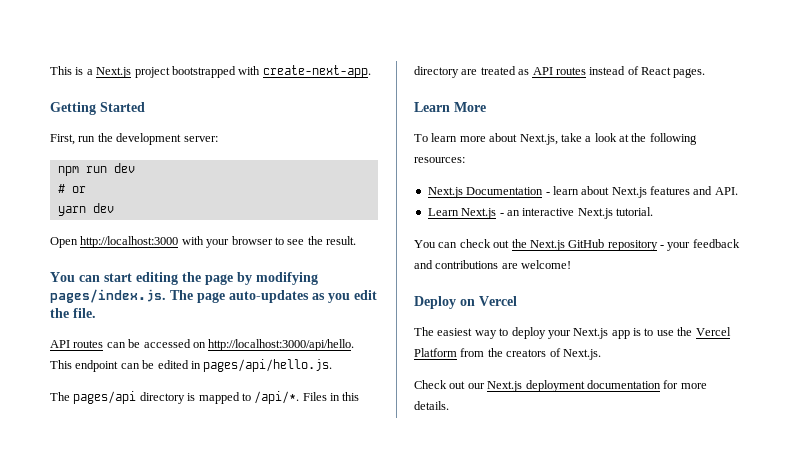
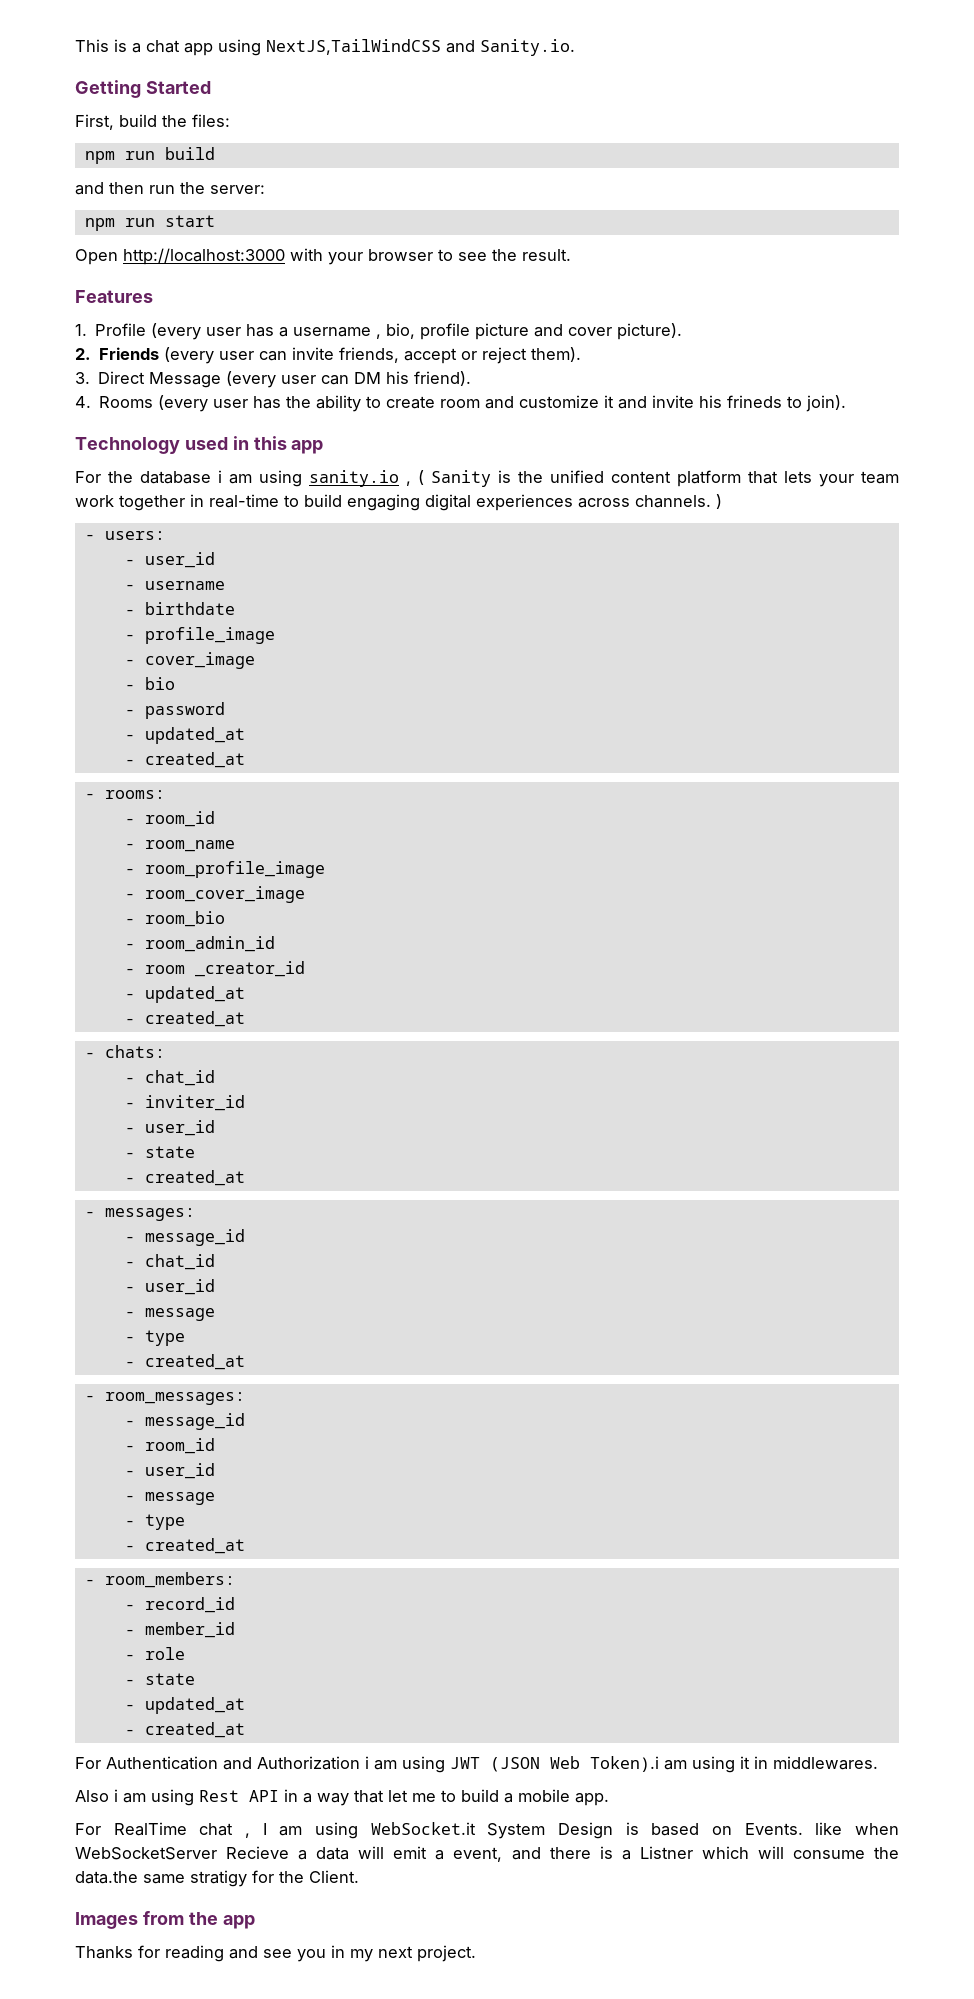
- This is a Next.js project bootstrapped with create-next-app.
+ This is a chat app using NextJS,TailWindCSS and Sanity.io.
  Getting Started
- First, run the development server:
+ First, build the files:
+ npm run build
+ and then run the server:
- npm run dev
- # or
- yarn dev
+ npm run start
- You can start editing the page by modifying pages/index.js. The page auto-updates as you edit the file.
- API routes can be accessed on http://localhost:3000/api/hello. This endpoint can be edited in pages/api/hello.js.
- The pages/api directory is mapped to /api/*. Files in this directory are treated as API routes instead of React pages.
- Learn More
- To learn more about Next.js, take a look at the following resources:
- Next.js Documentation - learn about Next.js features and API.
- Learn Next.js - an interactive Next.js tutorial.
- You can check out the Next.js GitHub repository - your feedback and contributions are welcome!
- Deploy on Vercel
- The easiest way to deploy your Next.js app is to use the Vercel Platform from the creators of Next.js.
- Check out our Next.js deployment documentation for more details.
+ Features
+ 1. Profile (every user has a username , bio, profile picture and cover picture).
+ 2. Friends (every user can invite friends, accept or reject them).
+ 3. Direct Message (every user can DM his friend).
+ 4. Rooms (every user has the ability to create room and customize it and invite his frineds to join).
+ Technology used in this app
+ For the database i am using sanity.io , ( Sanity is the unified content platform that lets your team work together in real-time to build engaging digital experiences across channels. )
+ - users:
+ - user_id
+ - username
+ - birthdate
+ - profile_image
+ - cover_image
+ - bio
+ - password
+ - updated_at
+ - created_at
+ - rooms:
+ - room_id
+ - room_name
+ - room_profile_image
+ - room_cover_image
+ - room_bio
+ - room_admin_id
+ - room _creator_id
+ - updated_at
+ - created_at
+ - chats:
+ - chat_id
+ - inviter_id
+ - user_id
+ - state
+ - created_at
+ - messages:
+ - message_id
+ - chat_id
+ - user_id
+ - message
+ - type
+ - created_at
+ - room_messages:
+ - message_id
+ - room_id
+ - user_id
+ - message
+ - type
+ - created_at
+ - room_members:
+ - record_id
+ - member_id
+ - role
+ - state
+ - updated_at
+ - created_at
+ For Authentication and Authorization i am using JWT (JSON Web Token).i am using it in middlewares.
+ Also i am using Rest API in a way that let me to build a mobile app.
+ For RealTime chat , I am using WebSocket.it System Design is based on Events. like when WebSocketServer Recieve a data will emit a event, and there is a Listner which will consume the data.the same stratigy for the Client.
+ Images from the app
+ Thanks for reading and see you in my next project.

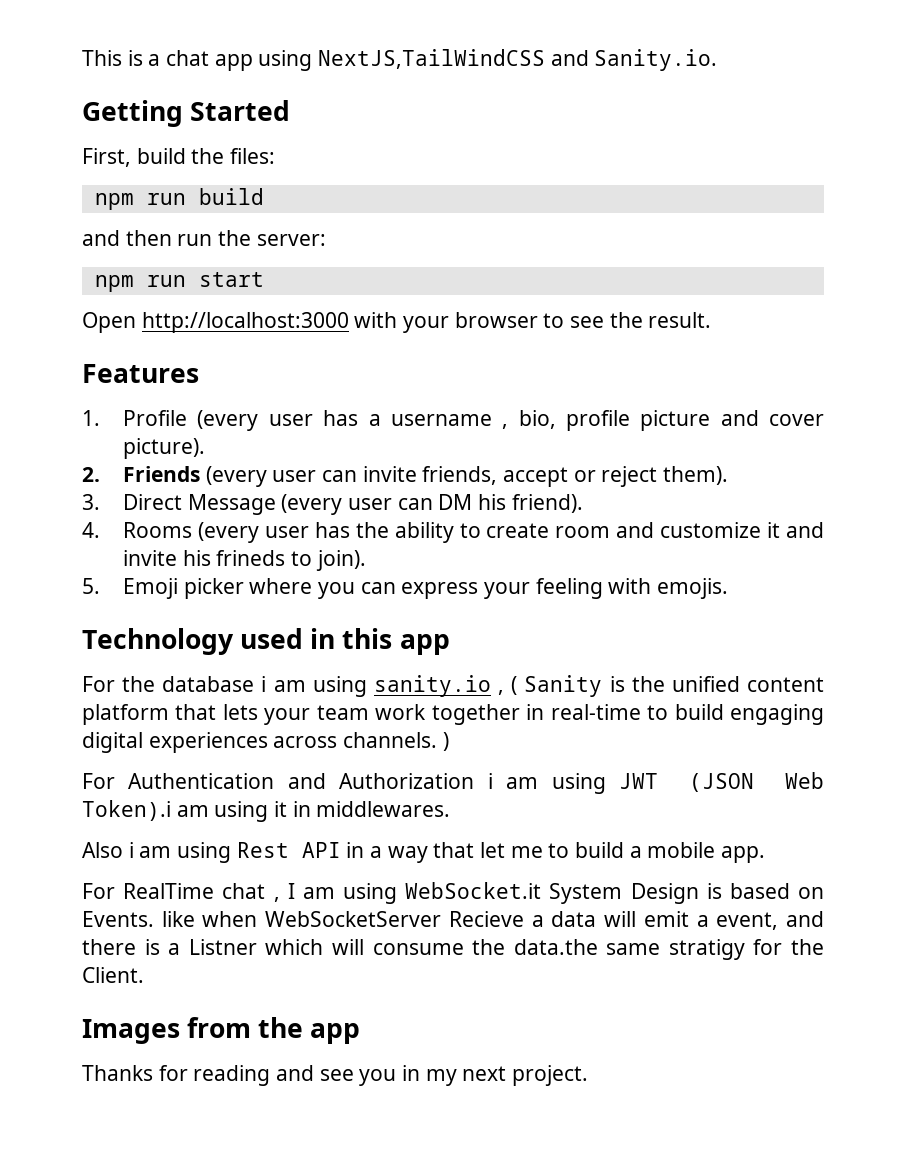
+ 5. Emoji picker where you can express your feeling with emojis.
- - users:
- - user_id
- - username
- - birthdate
- - profile_image
- - cover_image
- - bio
- - password
- - updated_at
- - created_at
- - rooms:
- - room_id
- - room_name
- - room_profile_image
- - room_cover_image
- - room_bio
- - room_admin_id
- - room _creator_id
- - updated_at
- - created_at
- - chats:
- - chat_id
- - inviter_id
- - user_id
- - state
- - created_at
- - messages:
- - message_id
- - chat_id
- - user_id
- - message
- - type
- - created_at
- - room_messages:
- - message_id
- - room_id
- - user_id
- - message
- - type
- - created_at
- - room_members:
- - record_id
- - member_id
- - role
- - state
- - updated_at
- - created_at

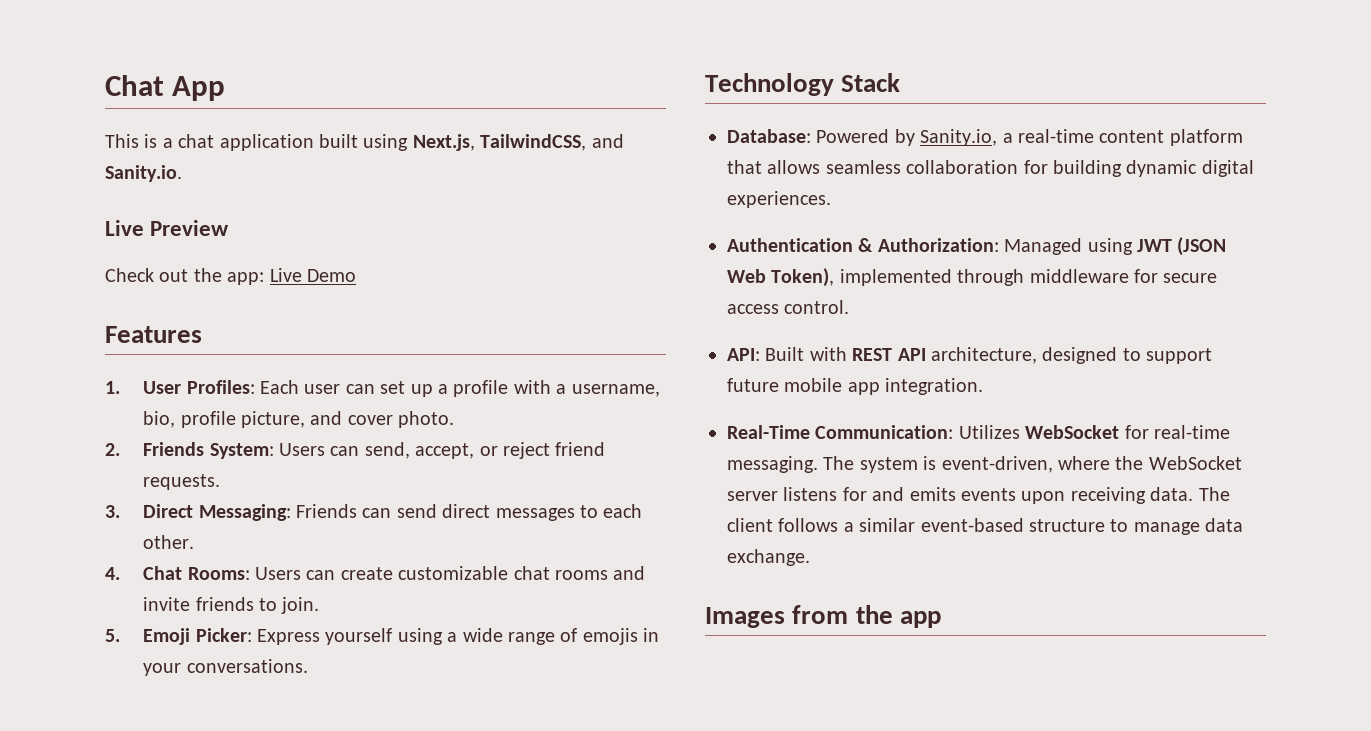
+ Chat App
- This is a chat app using NextJS,TailWindCSS and Sanity.io.
- Getting Started
- First, build the files:
- npm run build
- and then run the server:
- npm run start
- Open http://localhost:3000 with your browser to see the result.
+ This is a chat application built using Next.js, TailwindCSS, and Sanity.io.
+ Live Preview
+ Check out the app: Live Demo
  Features
- 1. Profile (every user has a username , bio, profile picture and cover picture).
+ 1. User Profiles: Each user can set up a profile with a username, bio, profile picture, and cover photo.
- 2. Friends (every user can invite friends, accept or reject them).
- 3. Direct Message (every user can DM his friend).
- 4. Rooms (every user has the ability to create room and customize it and invite his frineds to join).
- 5. Emoji picker where you can express your feeling with emojis.
- Technology used in this app
- For the database i am using sanity.io , ( Sanity is the unified content platform that lets your team work together in real-time to build engaging digital experiences across channels. )
- For Authentication and Authorization i am using JWT (JSON Web Token).i am using it in middlewares.
- Also i am using Rest API in a way that let me to build a mobile app.
- For RealTime chat , I am using WebSocket.it System Design is based on Events. like when WebSocketServer Recieve a data will emit a event, and there is a Listner which will consume the data.the same stratigy for the Client.
+ 2. Friends System: Users can send, accept, or reject friend requests.
+ 3. Direct Messaging: Friends can send direct messages to each other.
+ 4. Chat Rooms: Users can create customizable chat rooms and invite friends to join.
+ 5. Emoji Picker: Express yourself using a wide range of emojis in your conversations.
+ Technology Stack
+ Database: Powered by Sanity.io, a real-time content platform that allows seamless collaboration for building dynamic digital experiences.
+ Authentication & Authorization: Managed using JWT (JSON Web Token), implemented through middleware for secure access control.
+ API: Built with REST API architecture, designed to support future mobile app integration.
+ Real-Time Communication: Utilizes WebSocket for real-time messaging. The system is event-driven, where the WebSocket server listens for and emits events upon receiving data. The client follows a similar event-based structure to manage data exchange.
  Images from the app
- Thanks for reading and see you in my next project.

